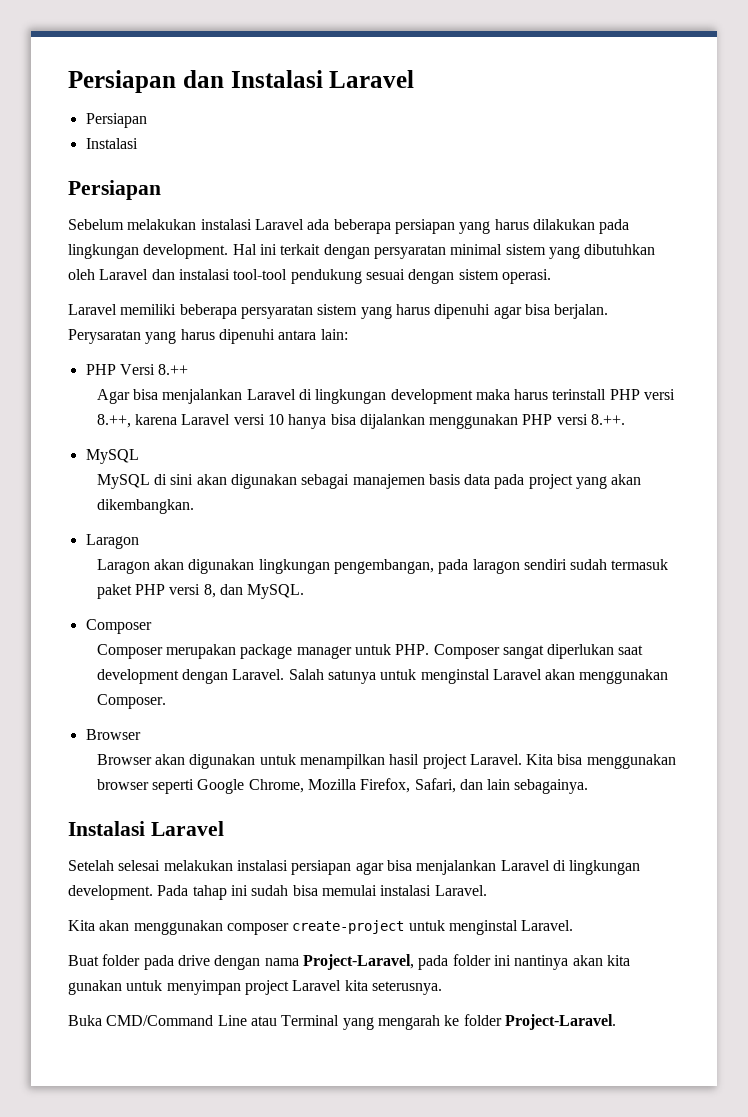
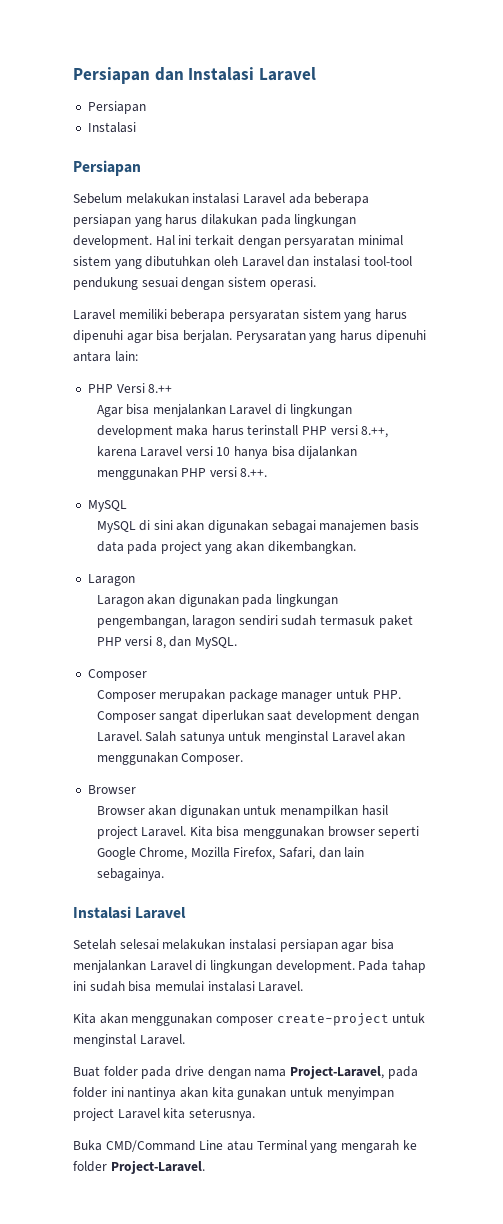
- Laragon akan digunakan lingkungan pengembangan, pada laragon sendiri sudah termasuk paket PHP versi 8, dan MySQL.
+ Laragon akan digunakan pada lingkungan pengembangan, laragon sendiri sudah termasuk paket PHP versi 8, dan MySQL.

